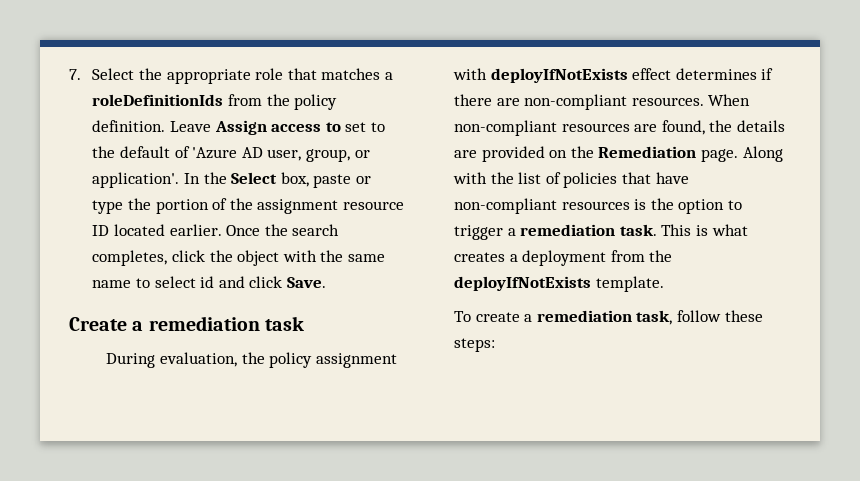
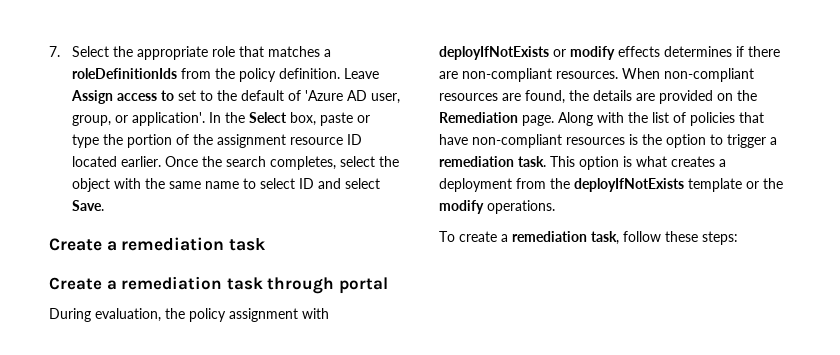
- Once the search completes, click the object with the same name to select id and click Save.
+ Once the search completes, select the object with the same name to select ID and select Save.
+ Create a remediation task through portal
- During evaluation, the policy assignment with deployIfNotExists effect determines if there are non-compliant resources.
+ During evaluation, the policy assignment with deployIfNotExists or modify effects determines if there are non-compliant resources.
- This is what creates a deployment from the deployIfNotExists template.
+ This option is what creates a deployment from the deployIfNotExists template or the modify operations.

